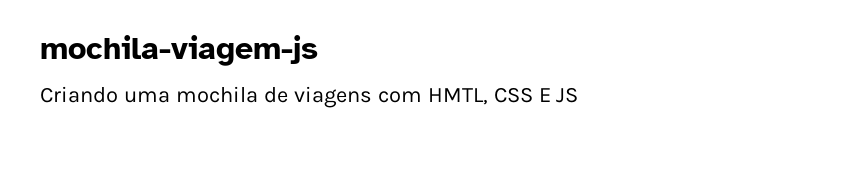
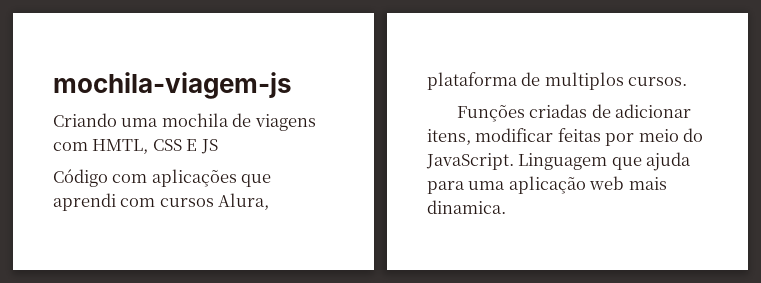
+ Código com aplicações que aprendi com cursos Alura, plataforma de multiplos cursos.
+ Funções criadas de adicionar itens, modificar feitas por meio do JavaScript. Linguagem que ajuda para uma aplicação web mais dinamica.

